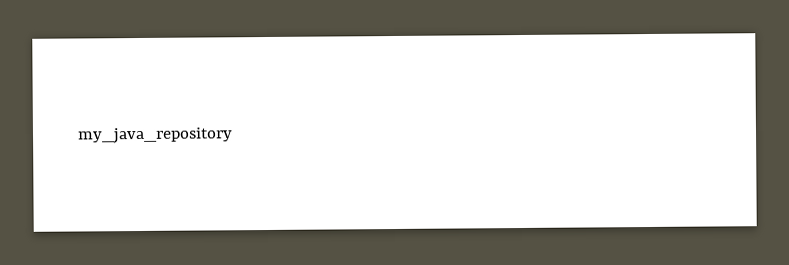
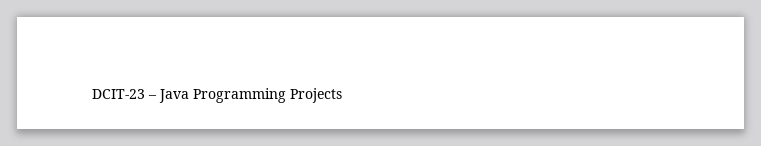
- my_java_repository
+ DCIT-23 – Java Programming Projects

